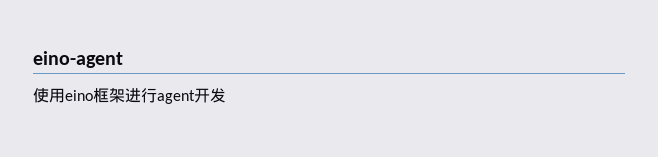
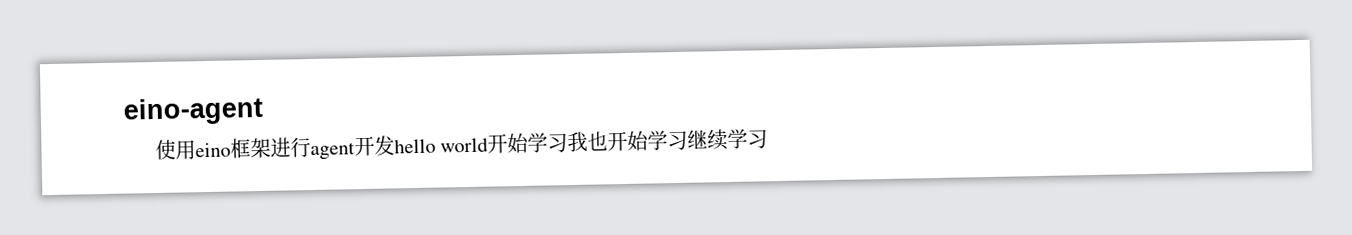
- 使用eino框架进行agent开发
+ 使用eino框架进行agent开发hello world开始学习我也开始学习继续学习

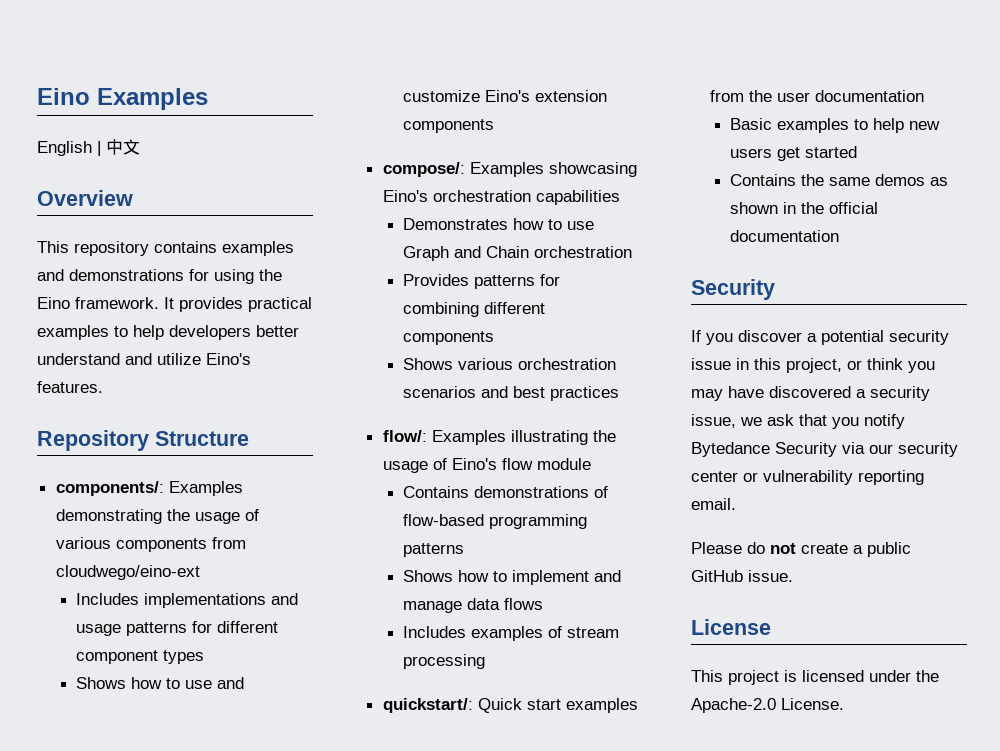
- eino-agent
- 使用eino框架进行agent开发hello world开始学习我也开始学习继续学习
+ Eino Examples
+ English | 中文
+ Overview
+ This repository contains examples and demonstrations for using the Eino framework. It provides practical examples to help developers better understand and utilize Eino's features.
+ Repository Structure
+ components/: Examples demonstrating the usage of various components from cloudwego/eino-ext
+ Includes implementations and usage patterns for different component types
+ Shows how to use and customize Eino's extension components
+ compose/: Examples showcasing Eino's orchestration capabilities
+ Demonstrates how to use Graph and Chain orchestration
+ Provides patterns for combining different components
+ Shows various orchestration scenarios and best practices
+ flow/: Examples illustrating the usage of Eino's flow module
+ Contains demonstrations of flow-based programming patterns
+ Shows how to implement and manage data flows
+ Includes examples of stream processing
+ quickstart/: Quick start examples from the user documentation
+ Basic examples to help new users get started
+ Contains the same demos as shown in the official documentation
+ Security
+ If you discover a potential security issue in this project, or think you may have discovered a security issue, we ask that you notify Bytedance Security via our security center or vulnerability reporting email.
+ Please do not create a public GitHub issue.
+ License
+ This project is licensed under the Apache-2.0 License.

